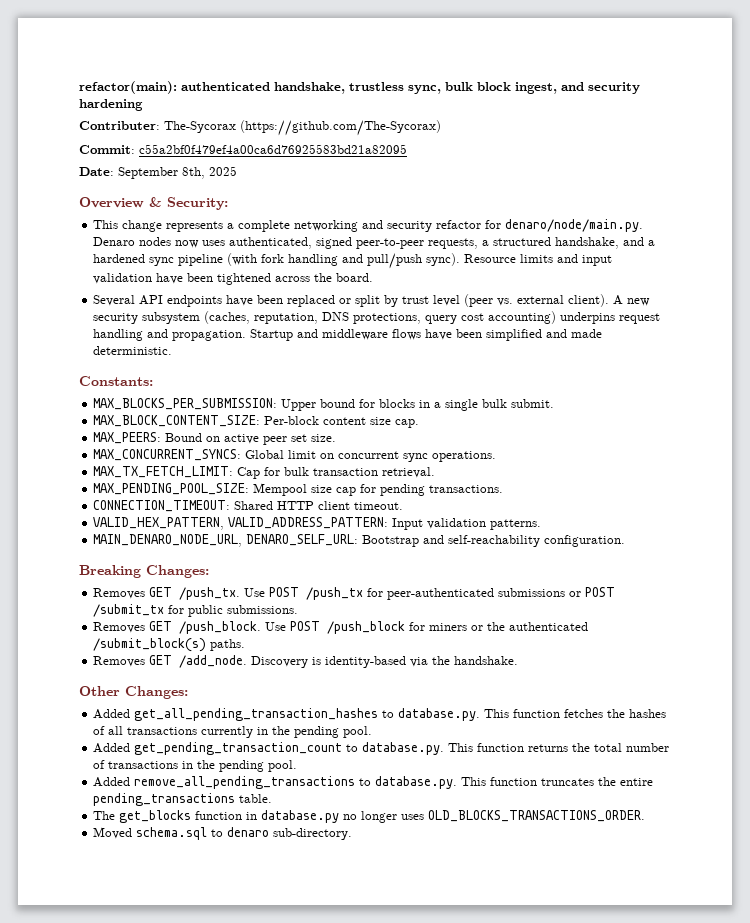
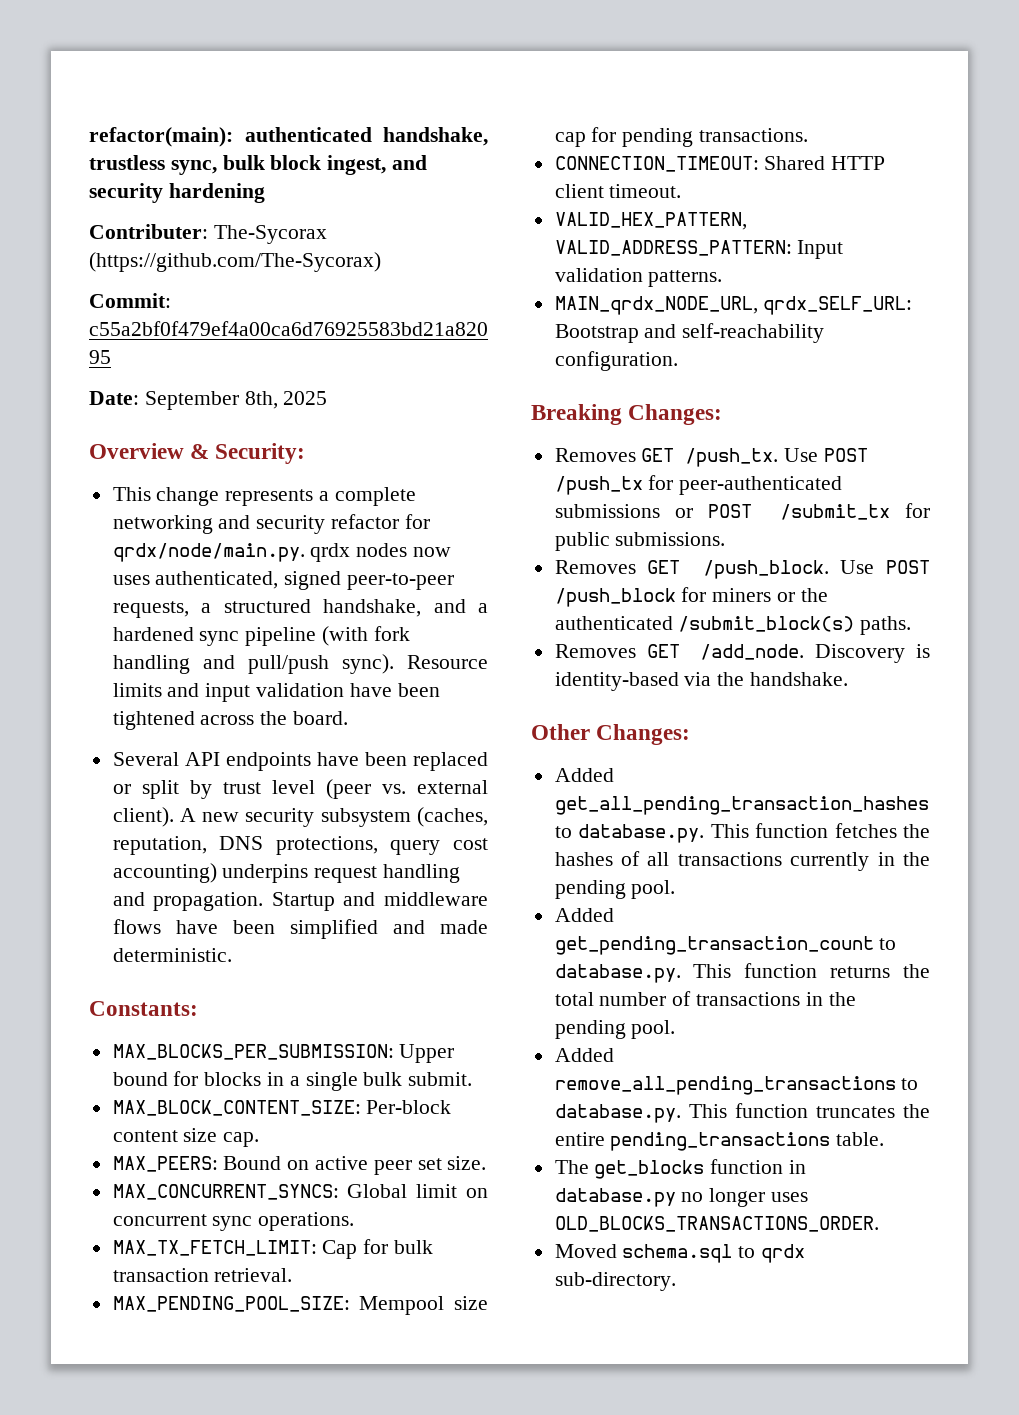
- This change represents a complete networking and security refactor for denaro/node/main.py. Denaro nodes now uses authenticated, signed peer-to-peer requests, a structured handshake, and a hardened sync pipeline (with fork handling and pull/push sync).
+ This change represents a complete networking and security refactor for qrdx/node/main.py. qrdx nodes now uses authenticated, signed peer-to-peer requests, a structured handshake, and a hardened sync pipeline (with fork handling and pull/push sync).
- MAIN_DENARO_NODE_URL, DENARO_SELF_URL: Bootstrap and self-reachability configuration.
+ MAIN_qrdx_NODE_URL, qrdx_SELF_URL: Bootstrap and self-reachability configuration.
- Moved schema.sql to denaro sub-directory.
+ Moved schema.sql to qrdx sub-directory.

